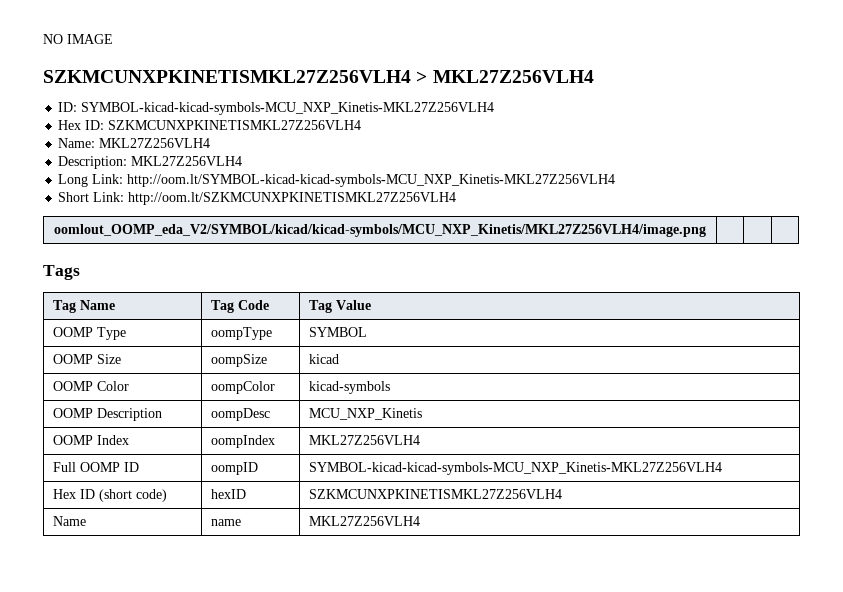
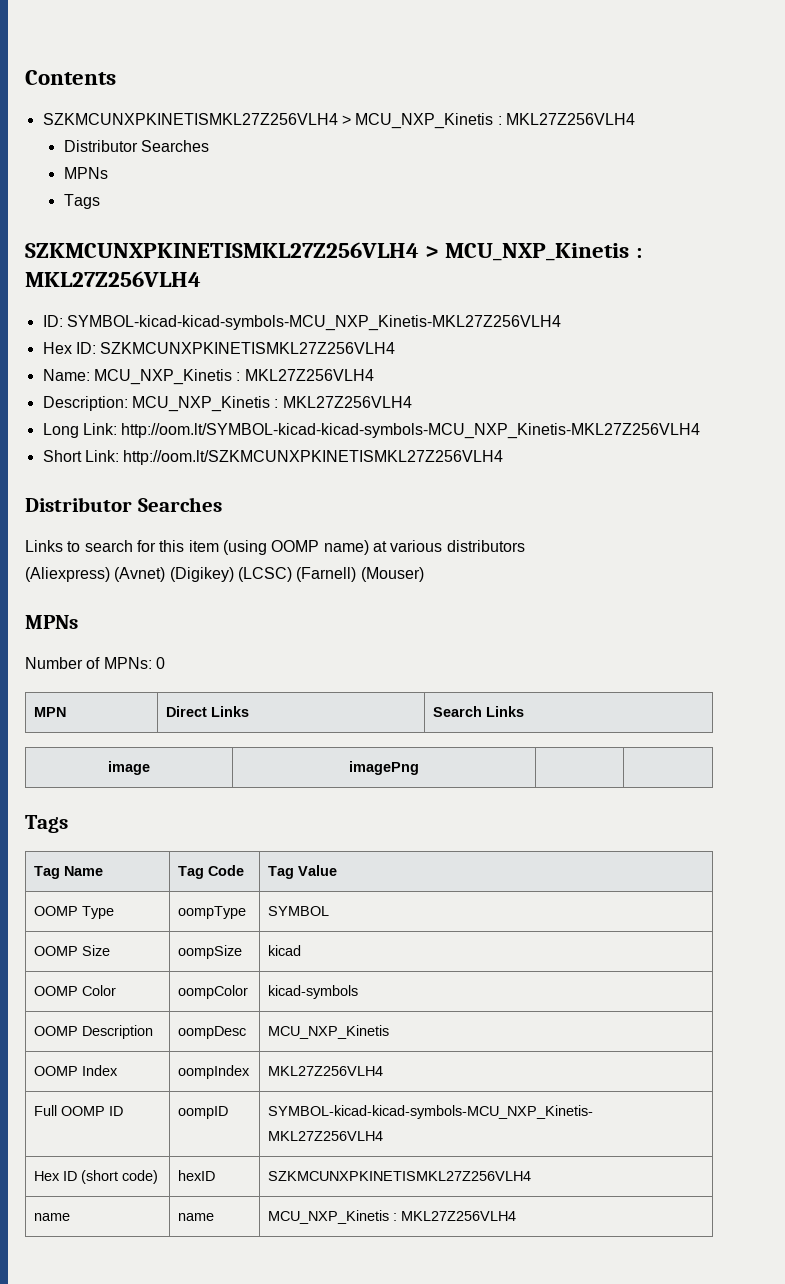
- NO IMAGE
- SZKMCUNXPKINETISMKL27Z256VLH4 > MKL27Z256VLH4
+ Contents
+ SZKMCUNXPKINETISMKL27Z256VLH4 > MCU_NXP_Kinetis : MKL27Z256VLH4
+ Distributor Searches
+ MPNs
+ Tags
+ SZKMCUNXPKINETISMKL27Z256VLH4 > MCU_NXP_Kinetis : MKL27Z256VLH4
- Name: MKL27Z256VLH4
+ Name: MCU_NXP_Kinetis : MKL27Z256VLH4
- Description: MKL27Z256VLH4
+ Description: MCU_NXP_Kinetis : MKL27Z256VLH4
  Short Link: http://oom.lt/SZKMCUNXPKINETISMKL27Z256VLH4
- oomlout_OOMP_eda_V2/SYMBOL/kicad/kicad-symbols/MCU_NXP_Kinetis/MKL27Z256VLH4/image.png | | |
+ Distributor Searches
+ Links to search for this item (using OOMP name) at various distributors
+ (Aliexpress) (Avnet) (Digikey) (LCSC) (Farnell) (Mouser)
+ MPNs
+ Number of MPNs: 0
+ MPN | Direct Links | Search Links
+ image | imagePng | |
- Name | name | MKL27Z256VLH4
+ name | name | MCU_NXP_Kinetis : MKL27Z256VLH4

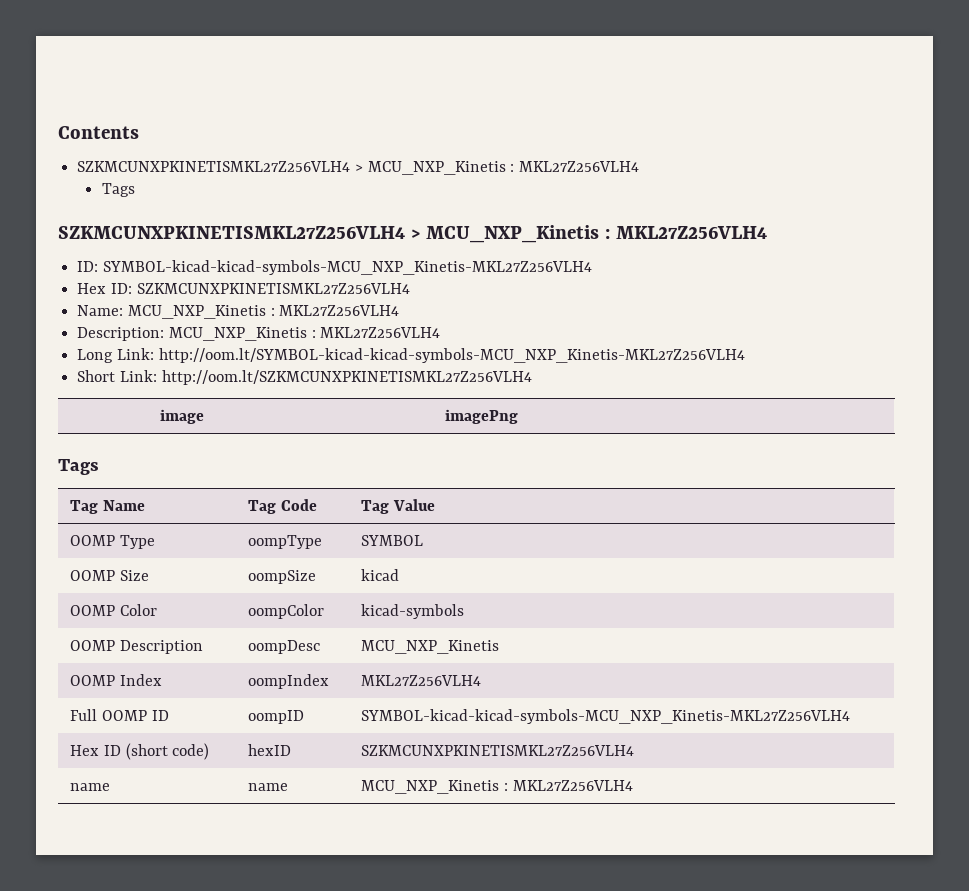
  Contents
  SZKMCUNXPKINETISMKL27Z256VLH4 > MCU_NXP_Kinetis : MKL27Z256VLH4
- Distributor Searches
- MPNs
  Short Link: http://oom.lt/SZKMCUNXPKINETISMKL27Z256VLH4
- Distributor Searches
- Links to search for this item (using OOMP name) at various distributors
- (Aliexpress) (Avnet) (Digikey) (LCSC) (Farnell) (Mouser)
- MPNs
- Number of MPNs: 0
- MPN | Direct Links | Search Links

